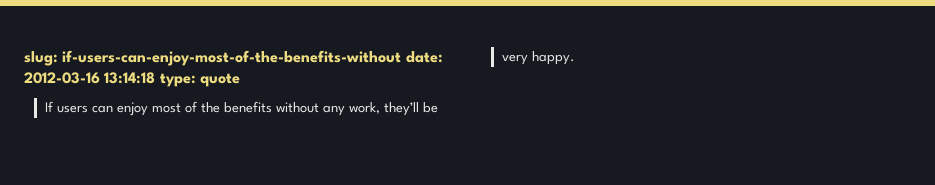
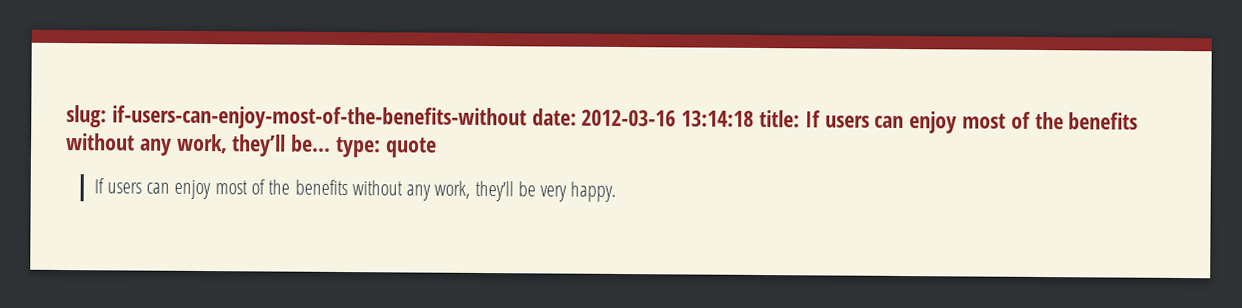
- slug: if-users-can-enjoy-most-of-the-benefits-without date: 2012-03-16 13:14:18 type: quote
+ slug: if-users-can-enjoy-most-of-the-benefits-without date: 2012-03-16 13:14:18 title: If users can enjoy most of the benefits without any work, they’ll be... type: quote

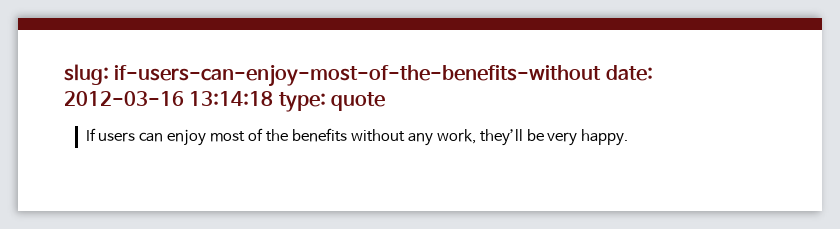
- slug: if-users-can-enjoy-most-of-the-benefits-without date: 2012-03-16 13:14:18 title: If users can enjoy most of the benefits without any work, they’ll be... type: quote
+ slug: if-users-can-enjoy-most-of-the-benefits-without date: 2012-03-16 13:14:18 type: quote

